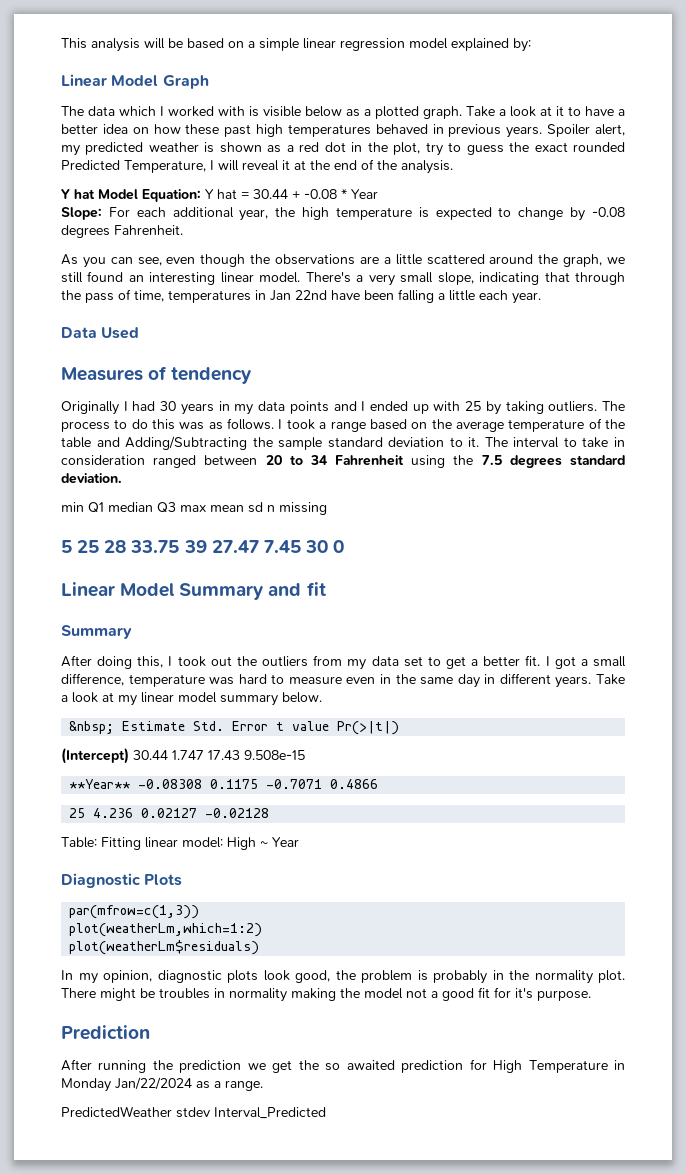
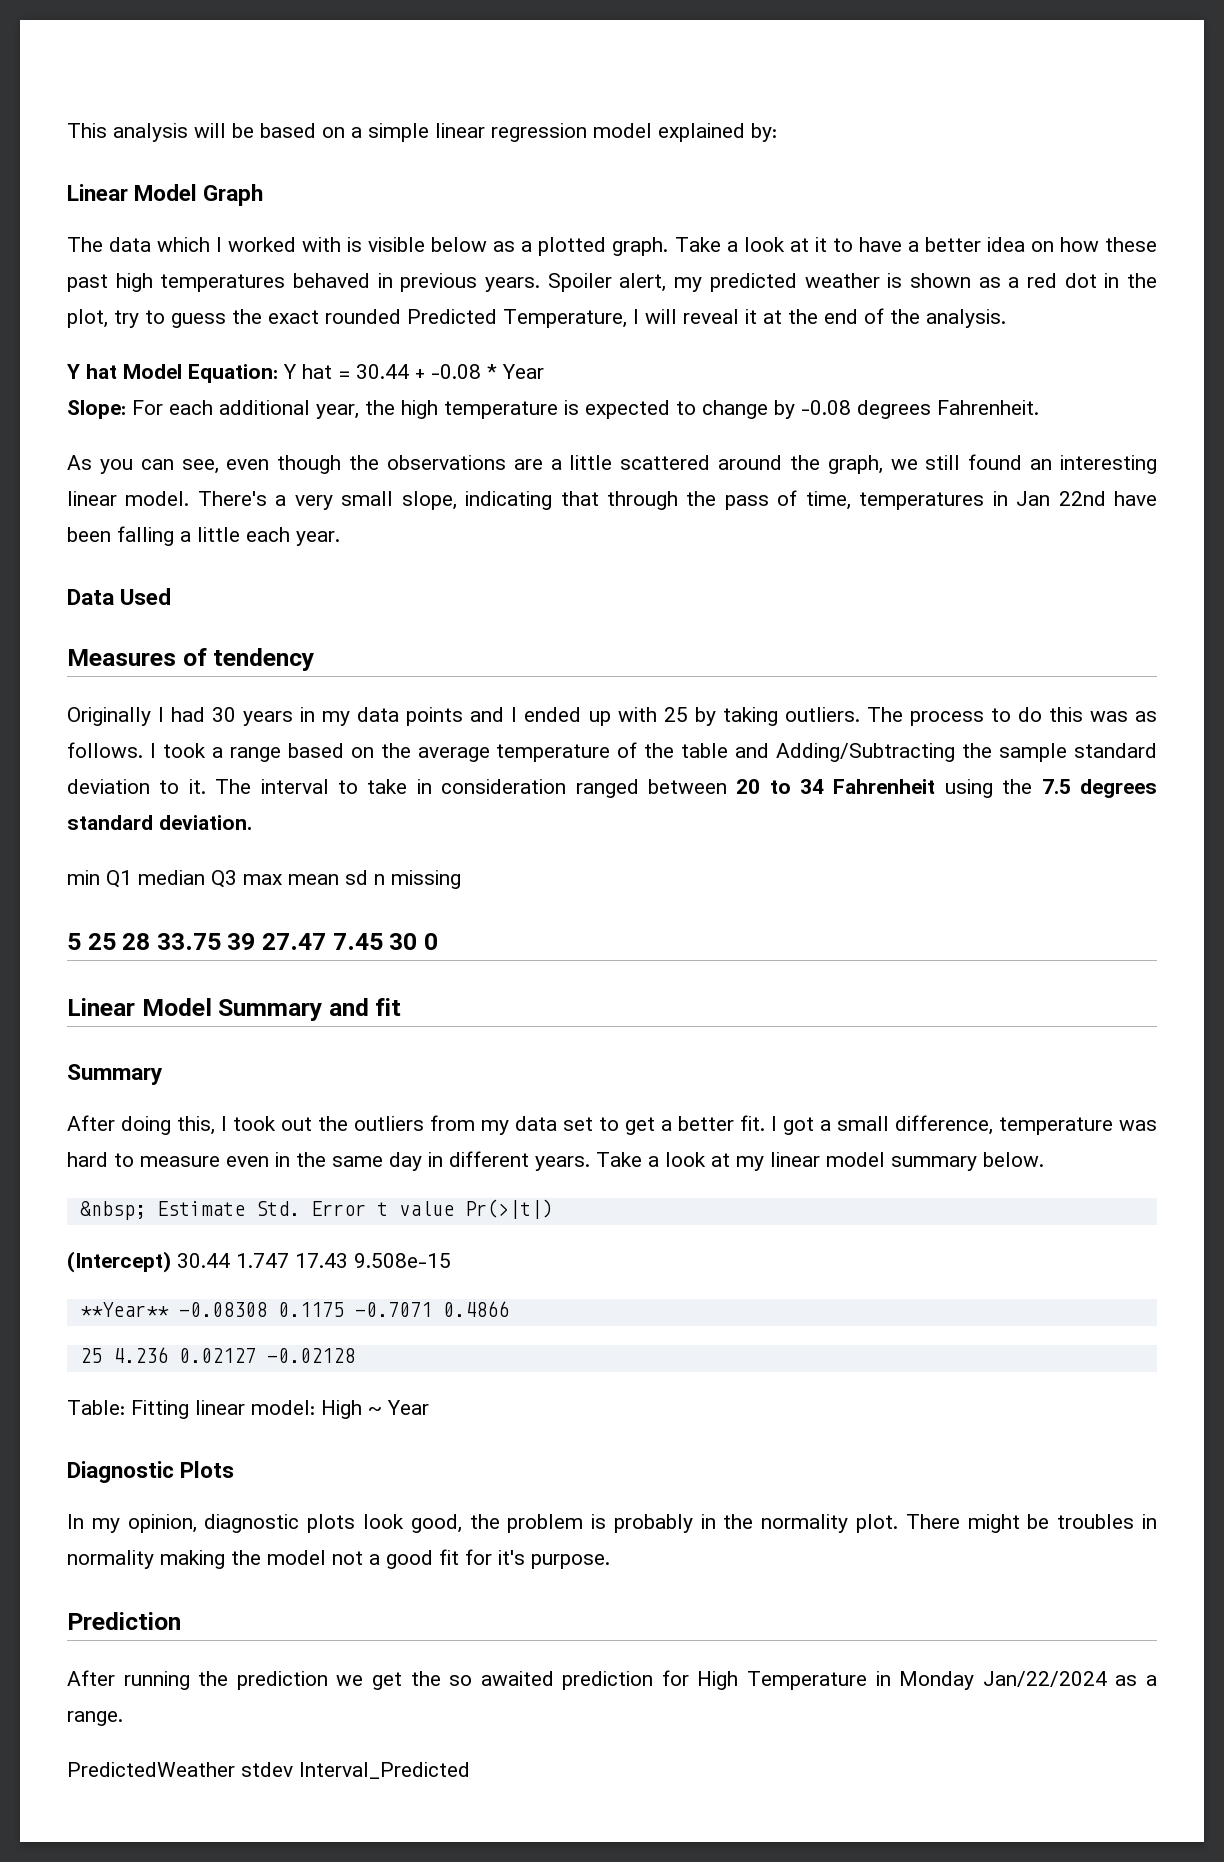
- par(mfrow=c(1,3))
- plot(weatherLm,which=1:2)
- plot(weatherLm$residuals)

